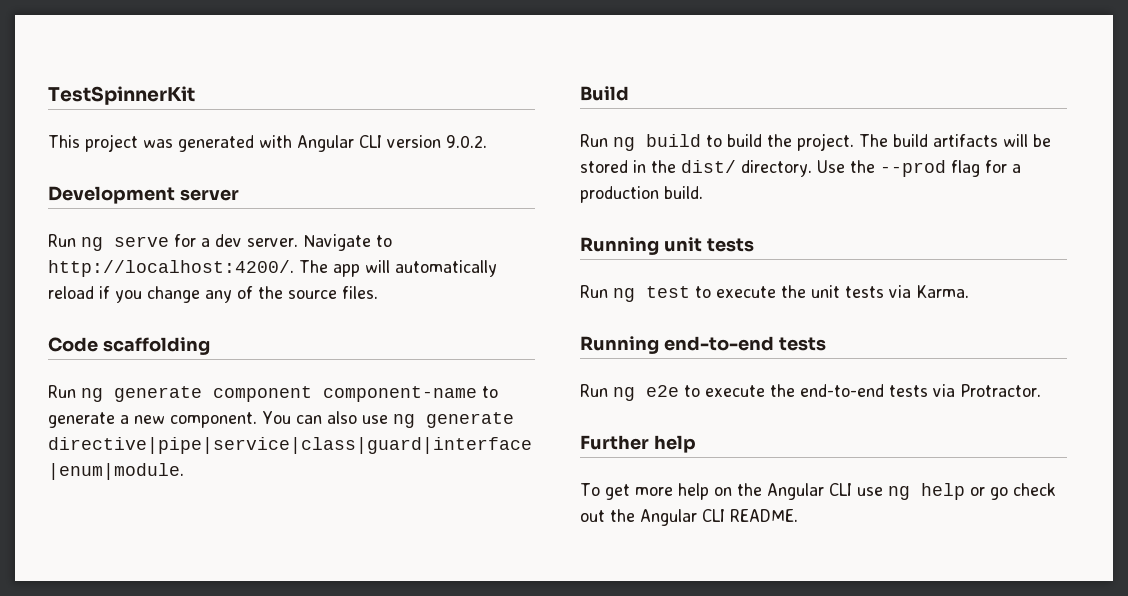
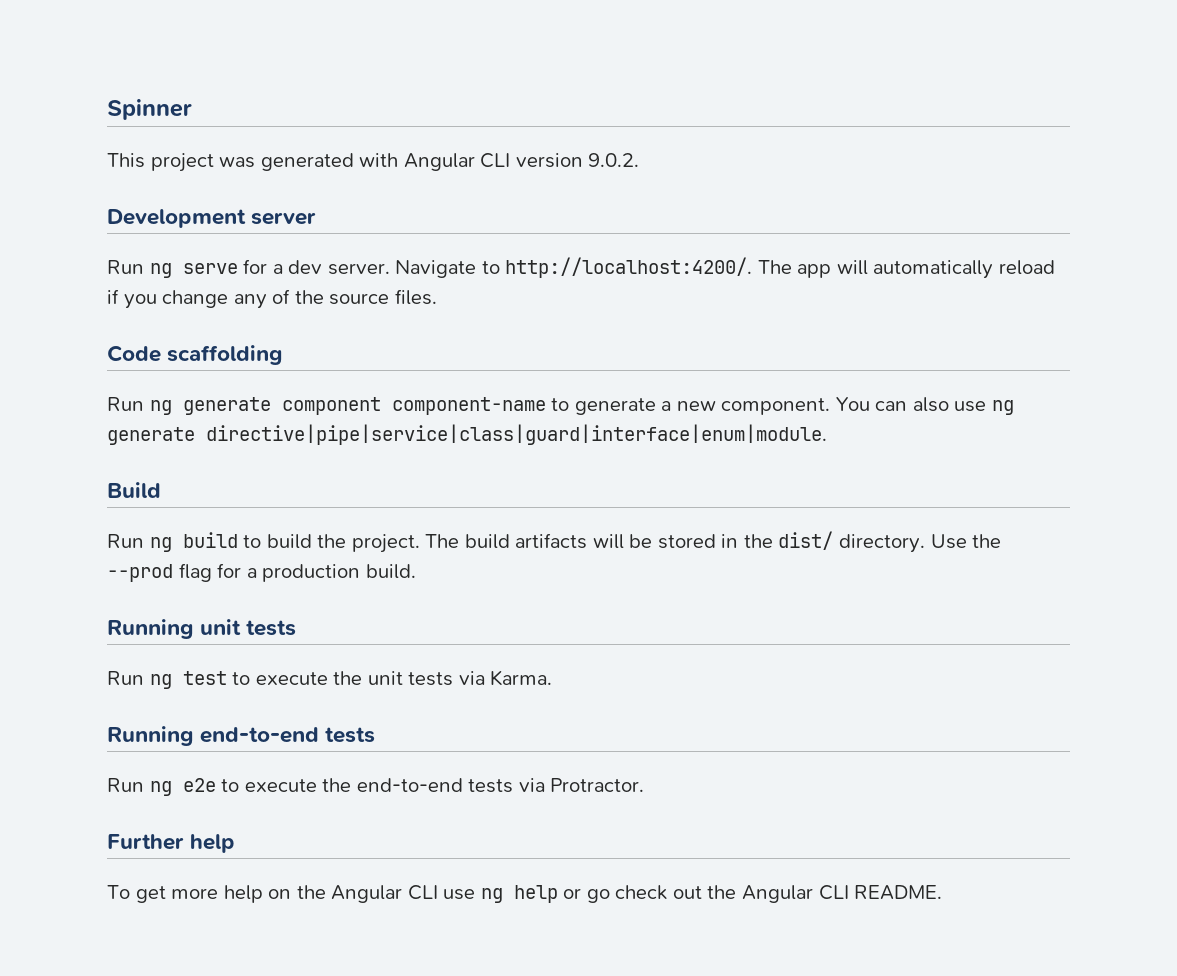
- TestSpinnerKit
+ Spinner

